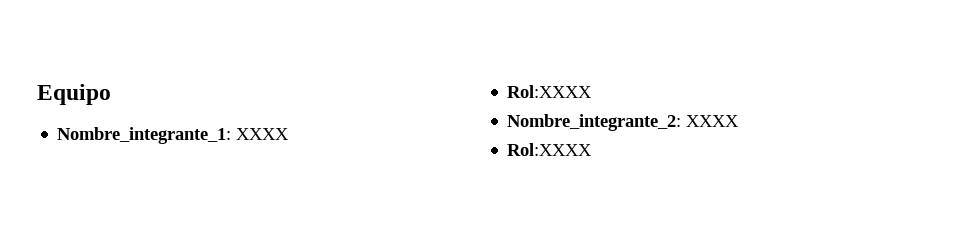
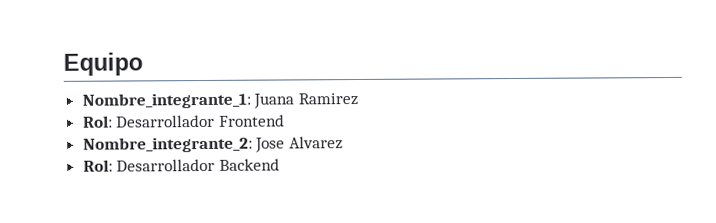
- Nombre_integrante_1: XXXX
- Rol:XXXX
- Nombre_integrante_2: XXXX
- Rol:XXXX
+ Nombre_integrante_1: Juana Ramirez
+ Rol: Desarrollador Frontend
+ Nombre_integrante_2: Jose Alvarez
+ Rol: Desarrollador Backend

